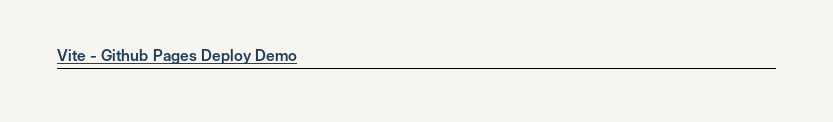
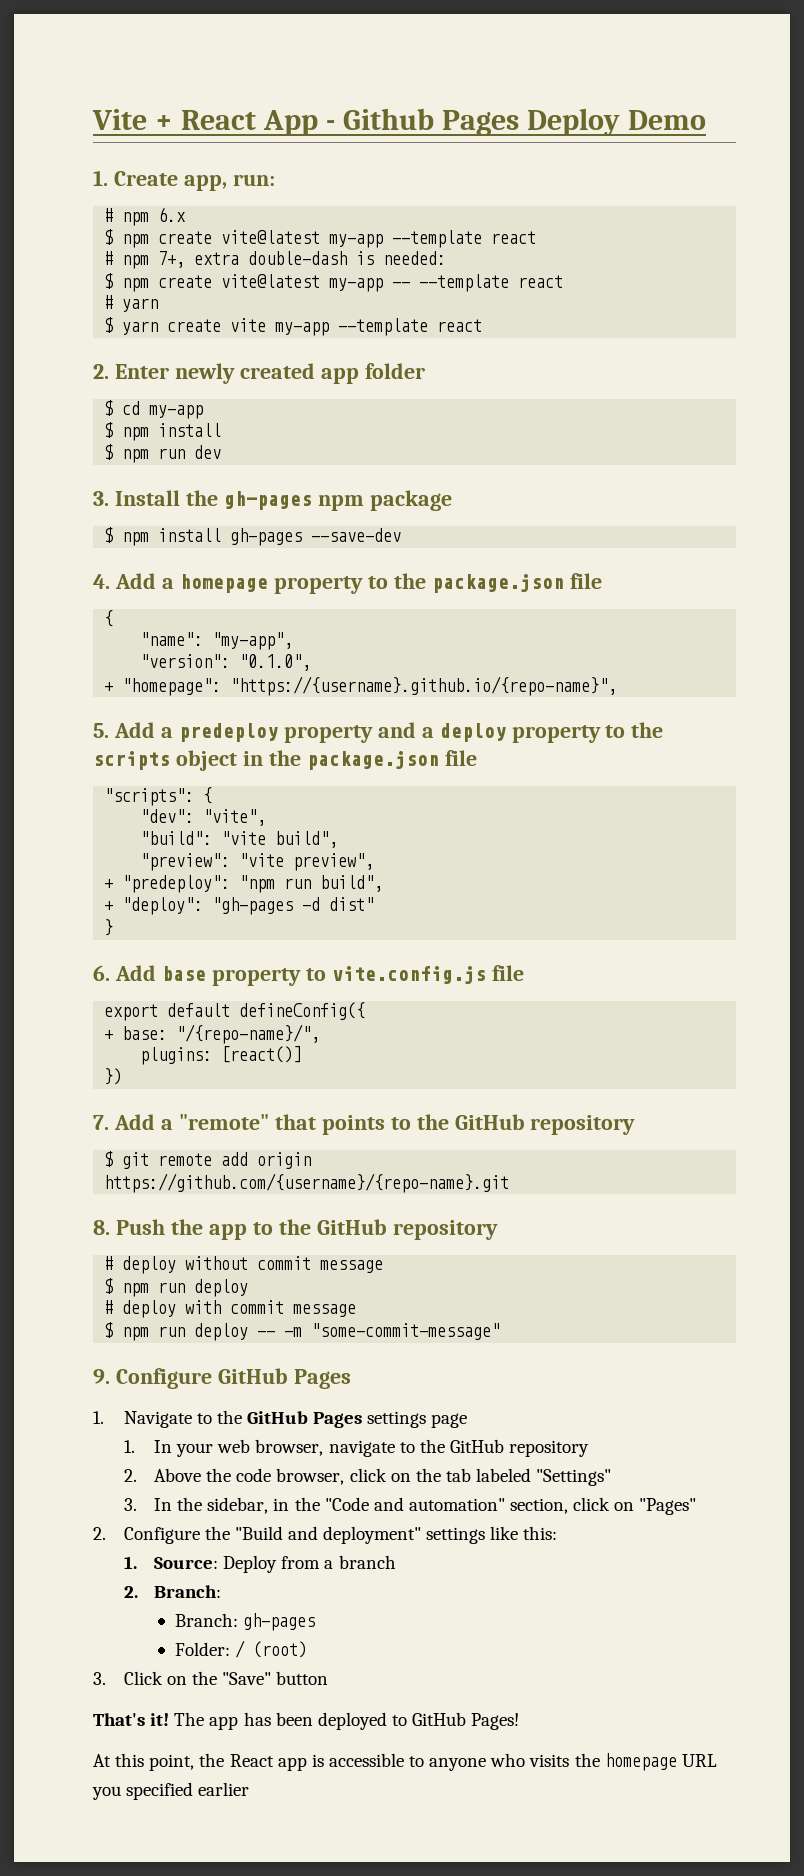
- Vite - Github Pages Deploy Demo
+ Vite + React App - Github Pages Deploy Demo
+ 1. Create app, run:
+ # npm 6.x
+ $ npm create vite@latest my-app --template react
+ # npm 7+, extra double-dash is needed:
+ $ npm create vite@latest my-app -- --template react
+ # yarn
+ $ yarn create vite my-app --template react
+ 2. Enter newly created app folder
+ $ cd my-app
+ $ npm install
+ $ npm run dev
+ 3. Install the gh-pages npm package
+ $ npm install gh-pages --save-dev
+ 4. Add a homepage property to the package.json file
+ {
+ "name": "my-app",
+ "version": "0.1.0",
+ + "homepage": "https://{username}.github.io/{repo-name}",
+ 5. Add a predeploy property and a deploy property to the scripts object in the package.json file
+ "scripts": {
+ "dev": "vite",
+ "build": "vite build",
+ "preview": "vite preview",
+ + "predeploy": "npm run build",
+ + "deploy": "gh-pages -d dist"
+ }
+ 6. Add base property to vite.config.js file
+ export default defineConfig({
+ + base: "/{repo-name}/",
+ plugins: [react()]
+ })
+ 7. Add a "remote" that points to the GitHub repository
+ $ git remote add origin https://github.com/{username}/{repo-name}.git
+ 8. Push the app to the GitHub repository
+ # deploy without commit message
+ $ npm run deploy
+ # deploy with commit message
+ $ npm run deploy -- -m "some-commit-message"
+ 9. Configure GitHub Pages
+ 1. Navigate to the GitHub Pages settings page
+ 1. In your web browser, navigate to the GitHub repository
+ 2. Above the code browser, click on the tab labeled "Settings"
+ 3. In the sidebar, in the "Code and automation" section, click on "Pages"
+ 2. Configure the "Build and deployment" settings like this:
+ 1. Source: Deploy from a branch
+ 2. Branch:
+ Branch: gh-pages
+ Folder: / (root)
+ 3. Click on the "Save" button
+ That's it! The app has been deployed to GitHub Pages!
+ At this point, the React app is accessible to anyone who visits the homepage URL you specified earlier

